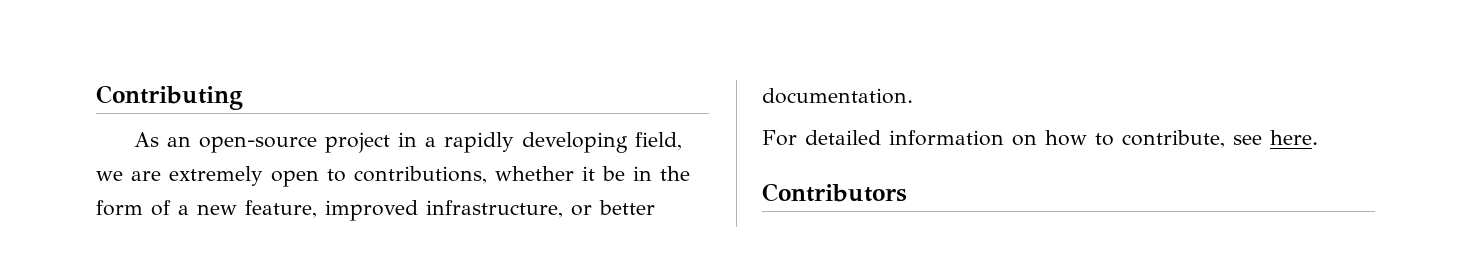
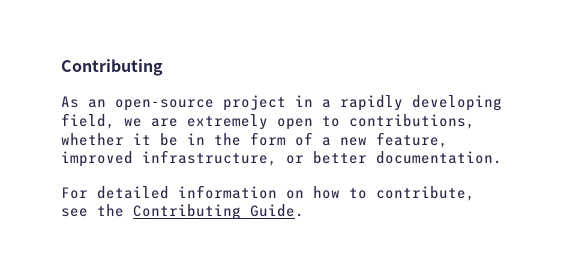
- For detailed information on how to contribute, see here.
- Contributors
+ For detailed information on how to contribute, see the Contributing Guide.

